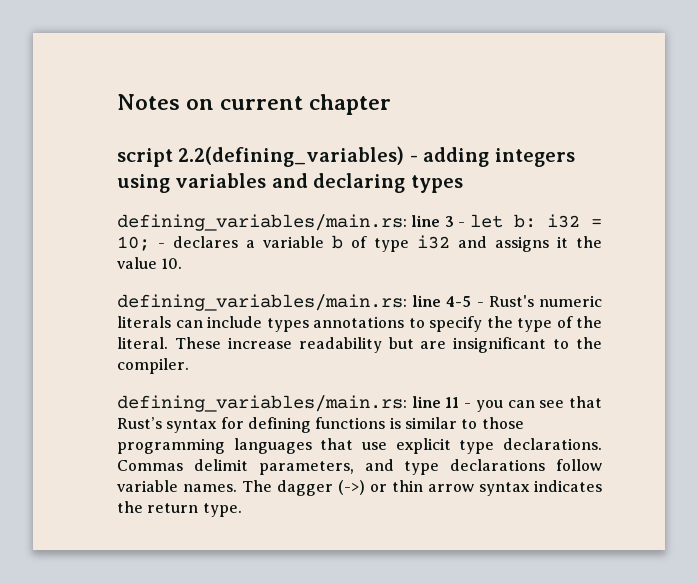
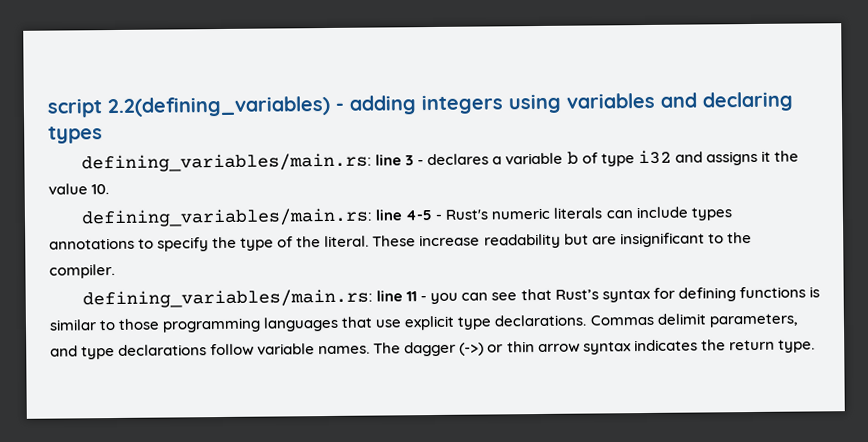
- Notes on current chapter
- defining_variables/main.rs: line 3 - let b: i32 = 10; - declares a variable b of type i32 and assigns it the value 10.
+ defining_variables/main.rs: line 3 - declares a variable b of type i32 and assigns it the value 10.

